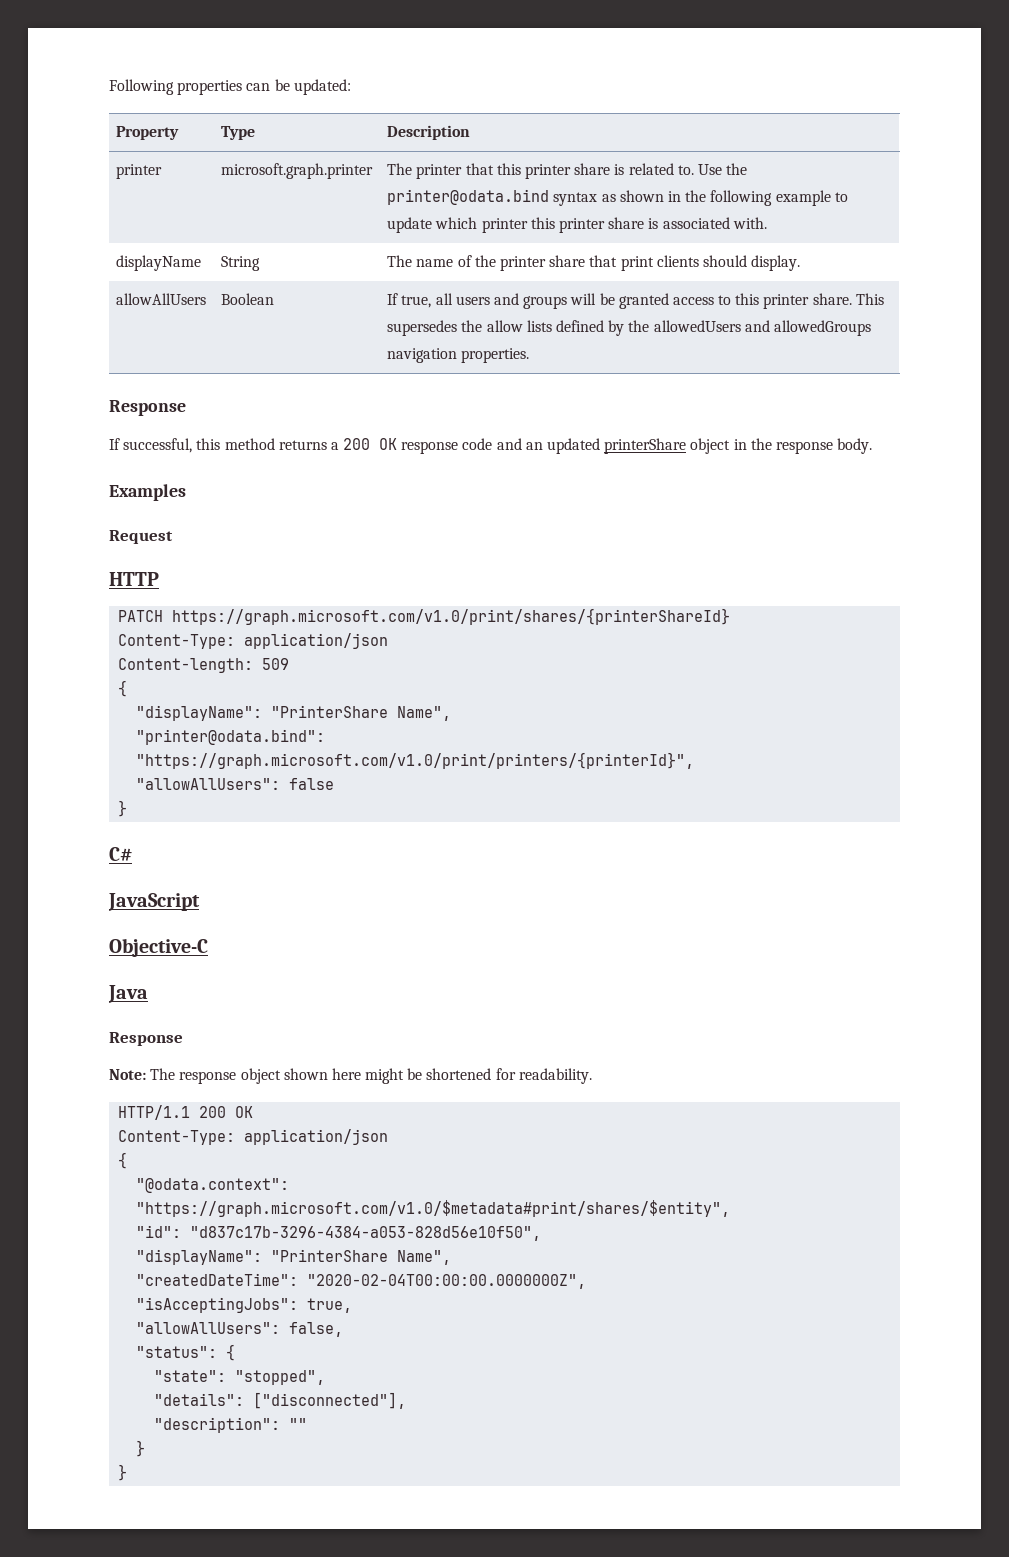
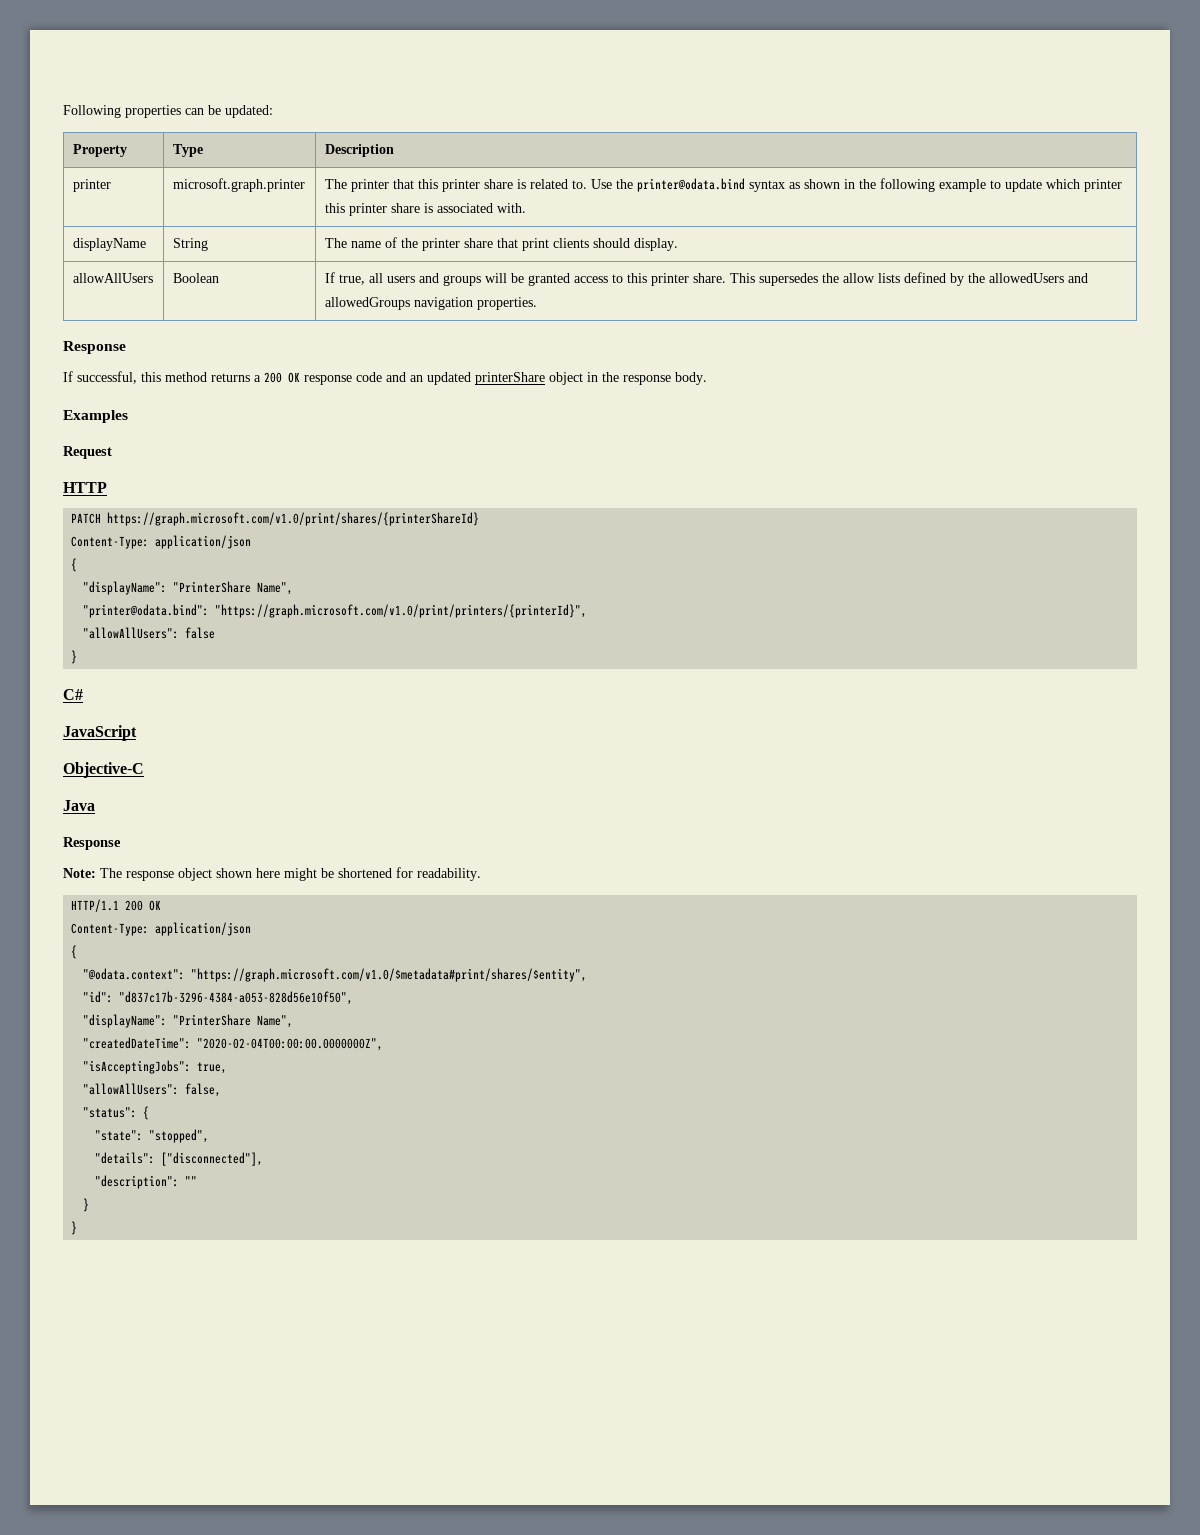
- Content-length: 509

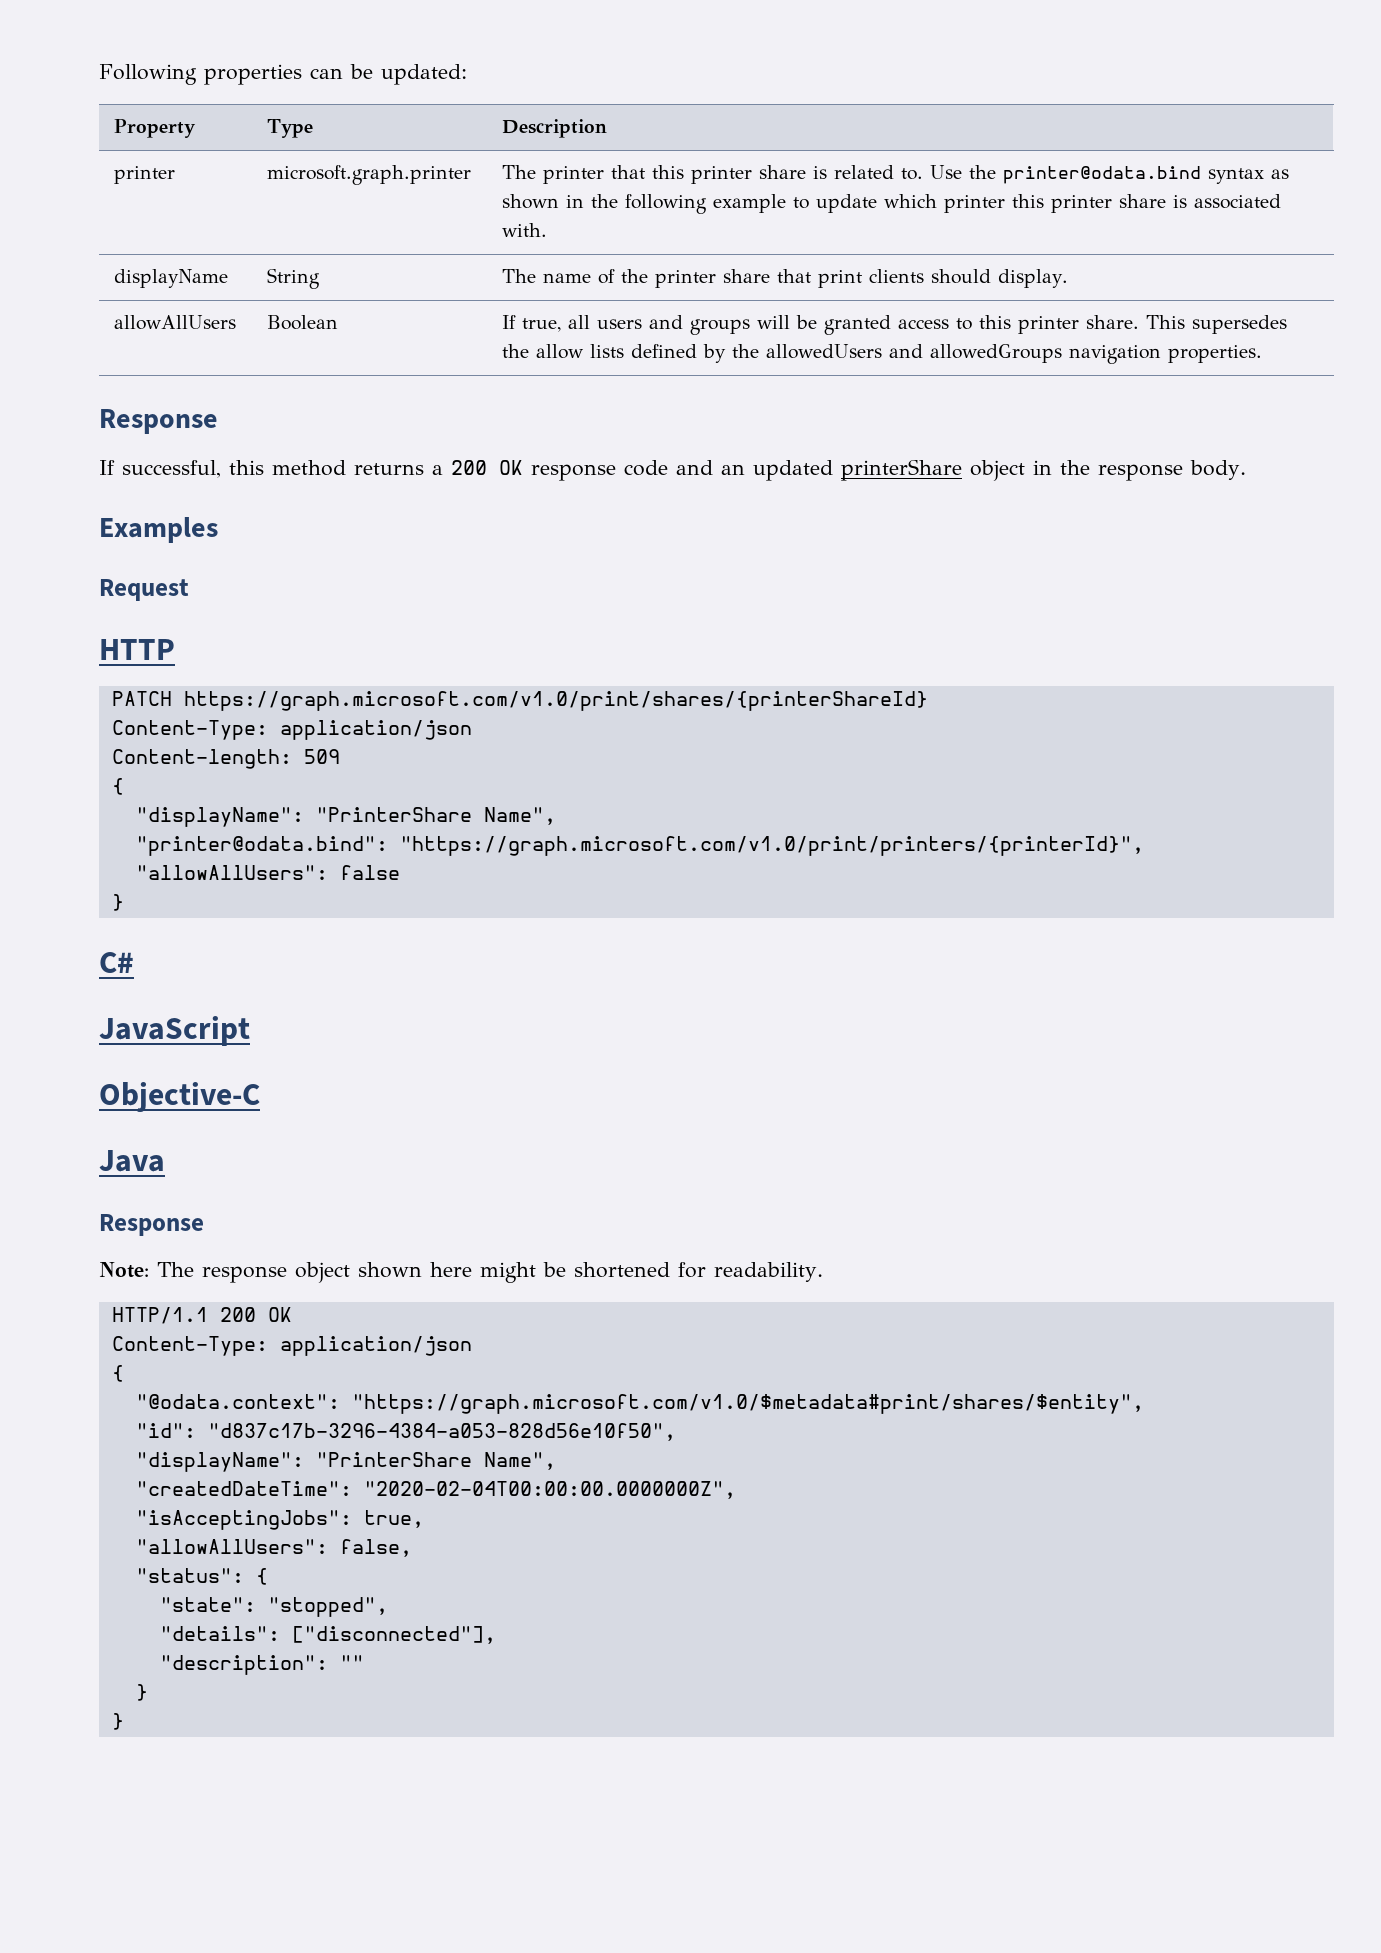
+ Content-length: 509

